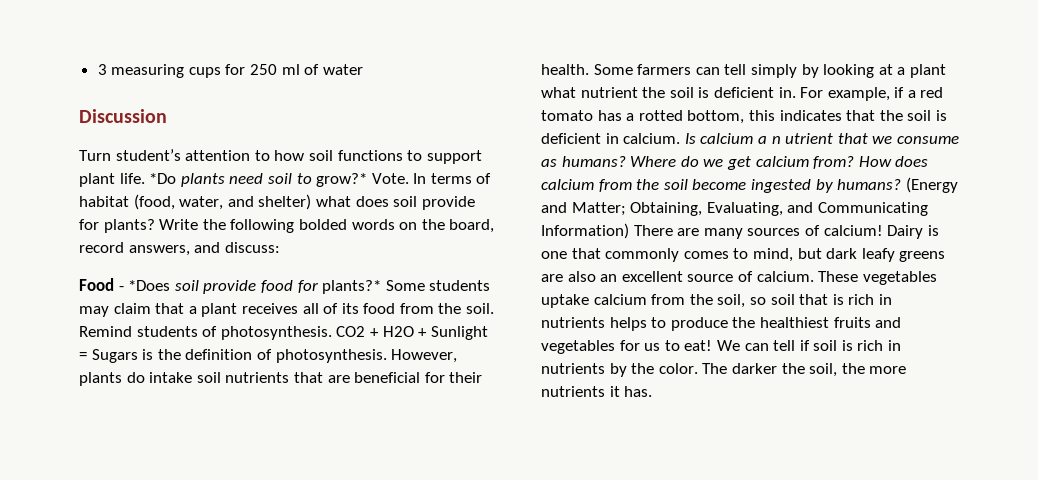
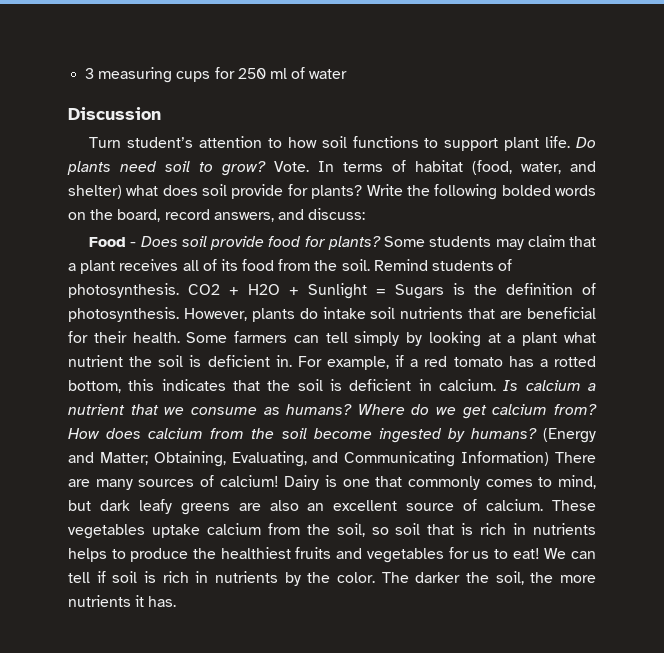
- *Do plants need soil to grow?* Vote.
+ Do plants need soil to grow? Vote.
- Food - *Does soil provide food for plants?* Some students may claim that a plant receives all of its food from the soil.
+ Food - Does soil provide food for plants? Some students may claim that a plant receives all of its food from the soil.
- Is calcium a n utrient that we consume as humans?
+ Is calcium a nutrient that we consume as humans?

